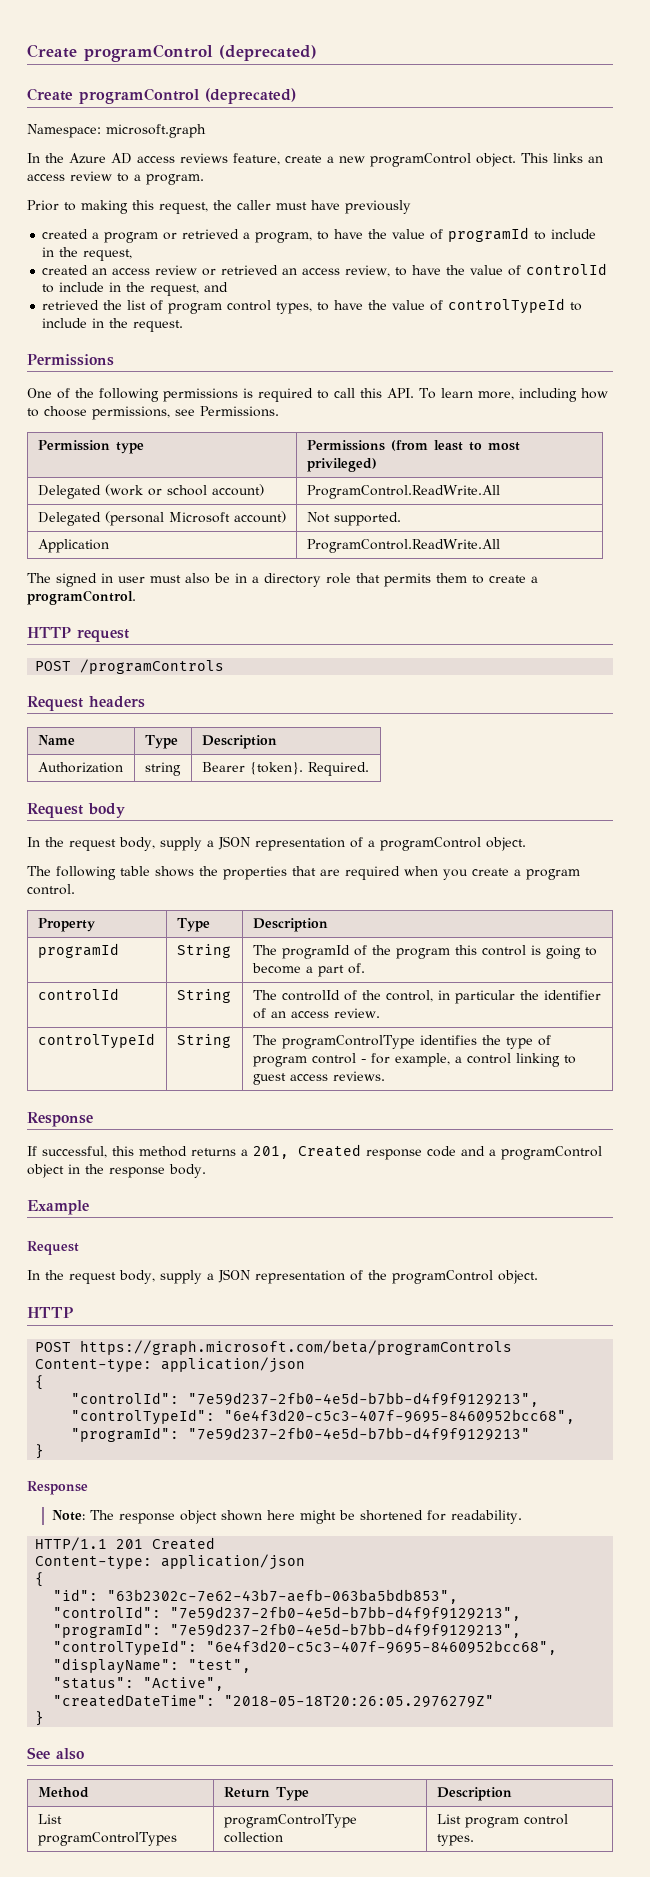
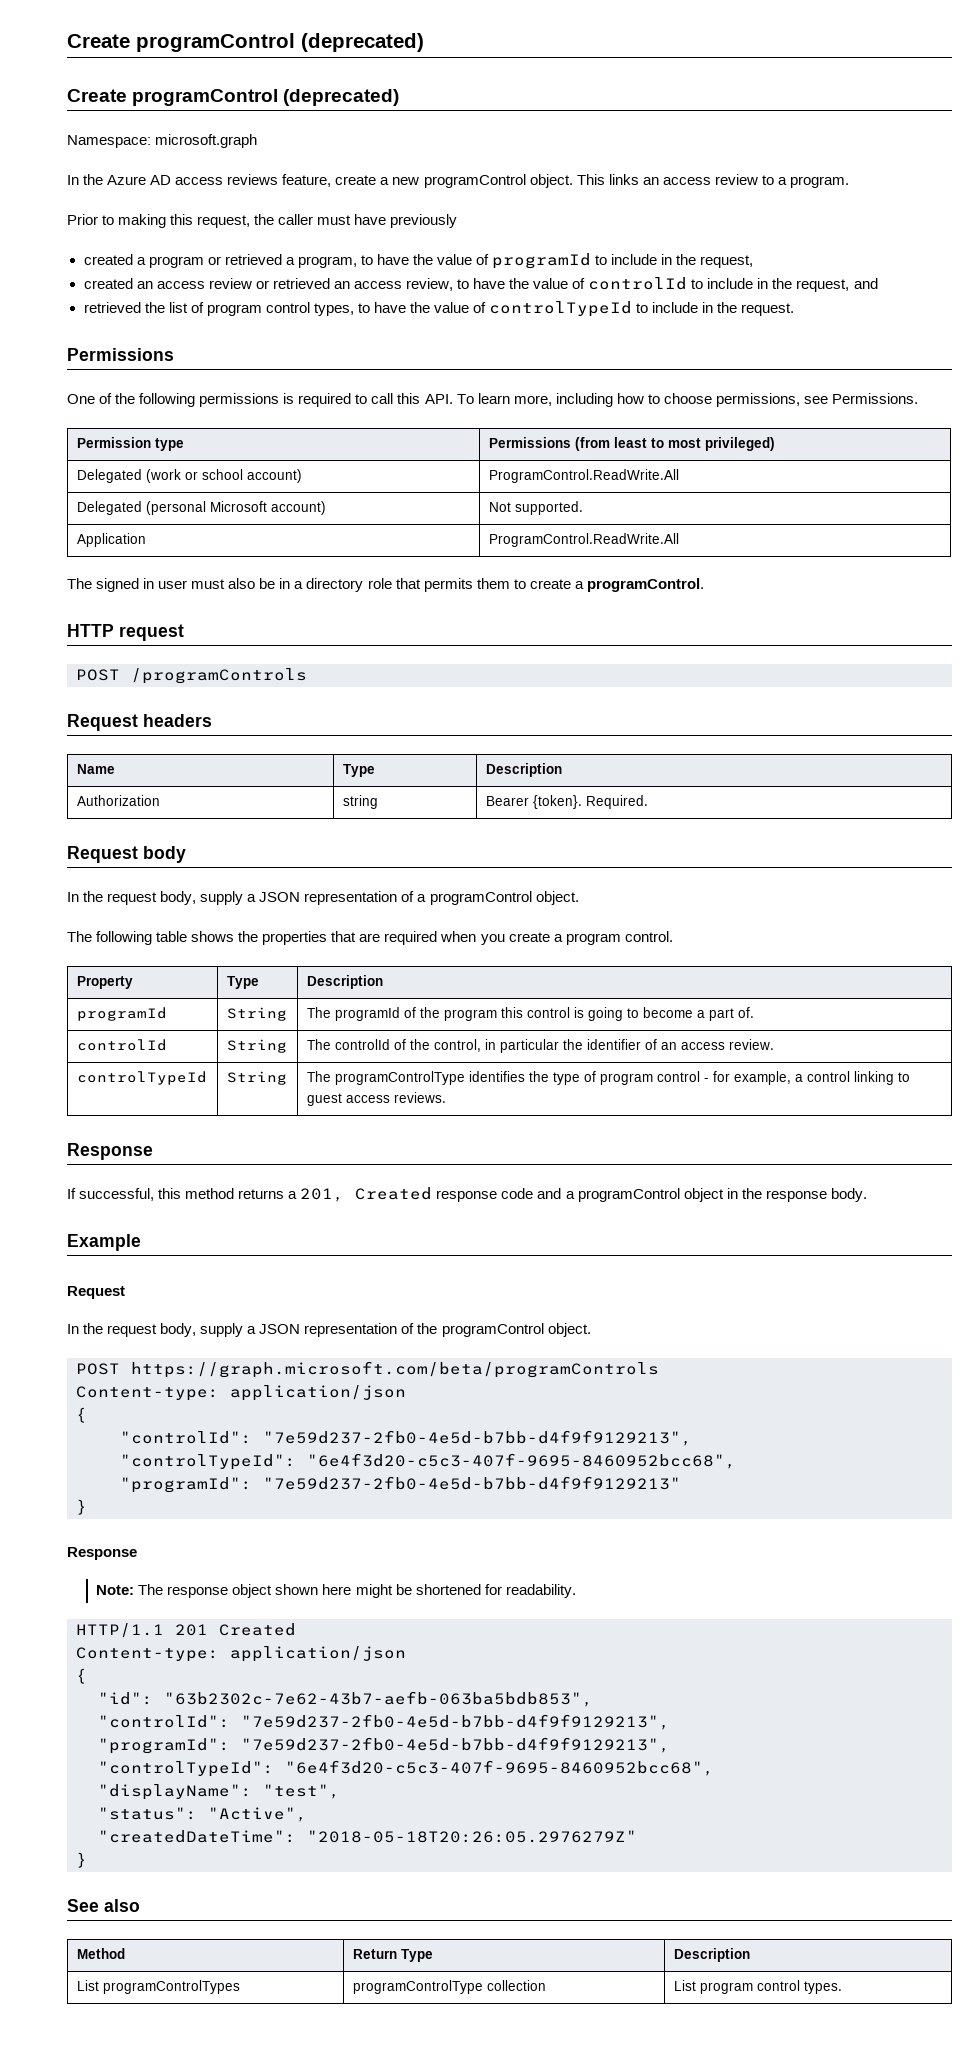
  In the request body, supply a JSON representation of the programControl object.
- HTTP

